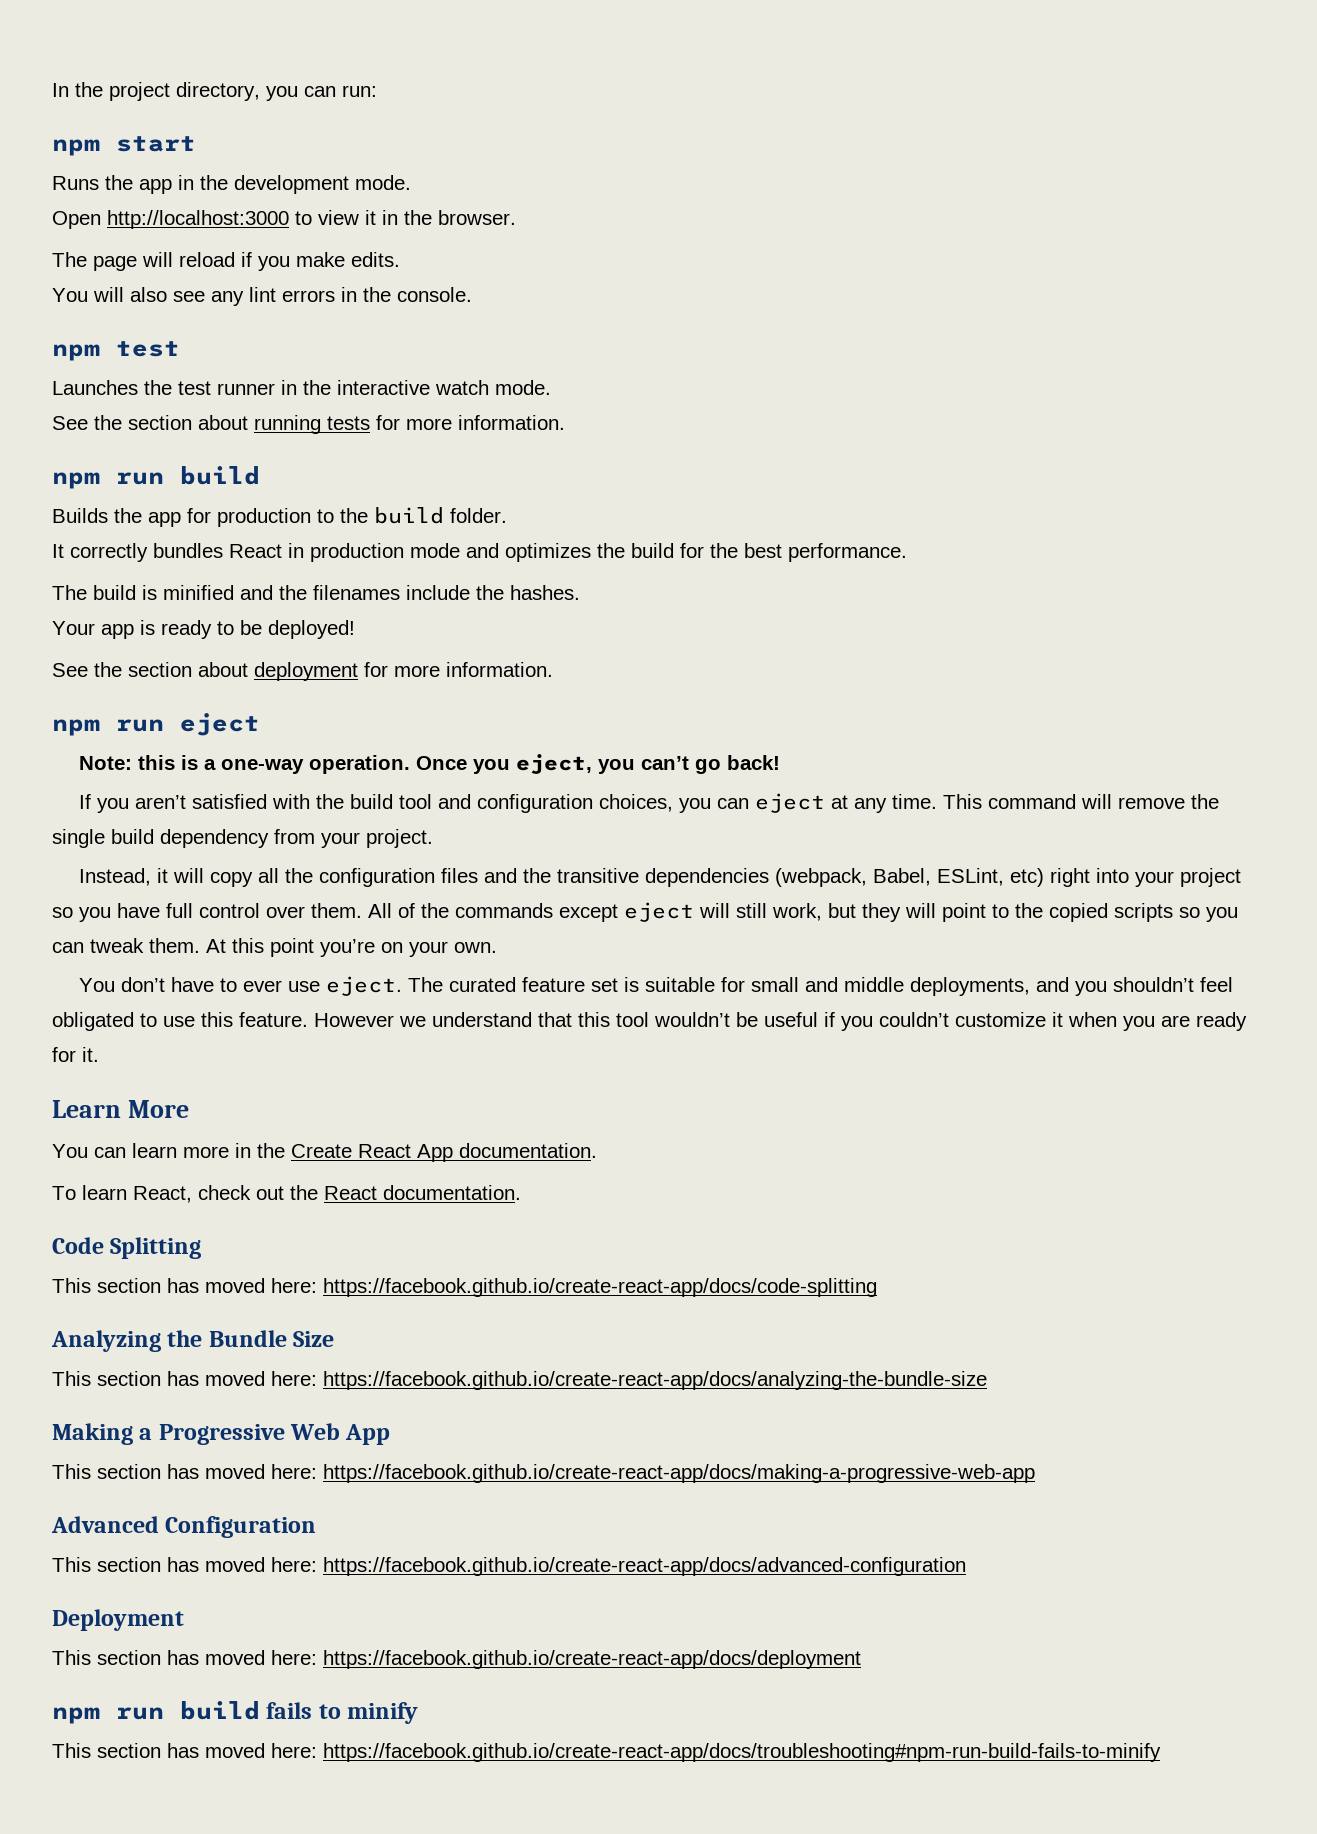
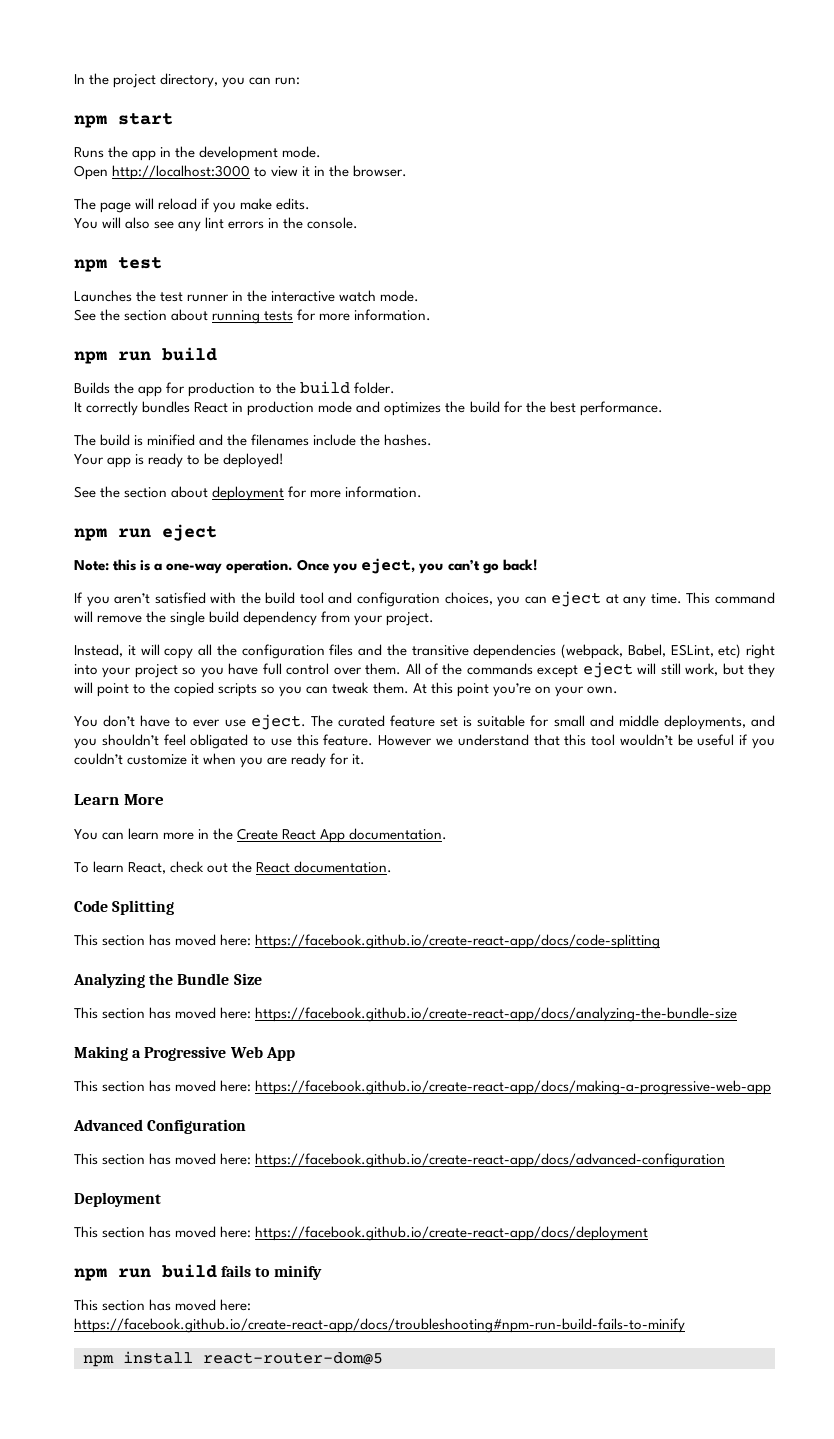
+ npm install react-router-dom@5

